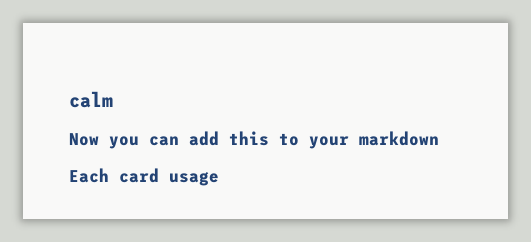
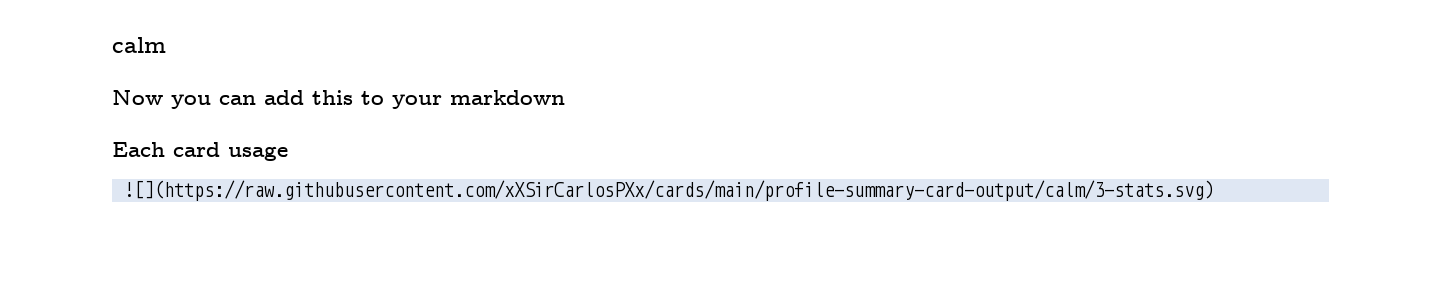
+ ![](https://raw.githubusercontent.com/xXSirCarlosPXx/cards/main/profile-summary-card-output/calm/3-stats.svg)

